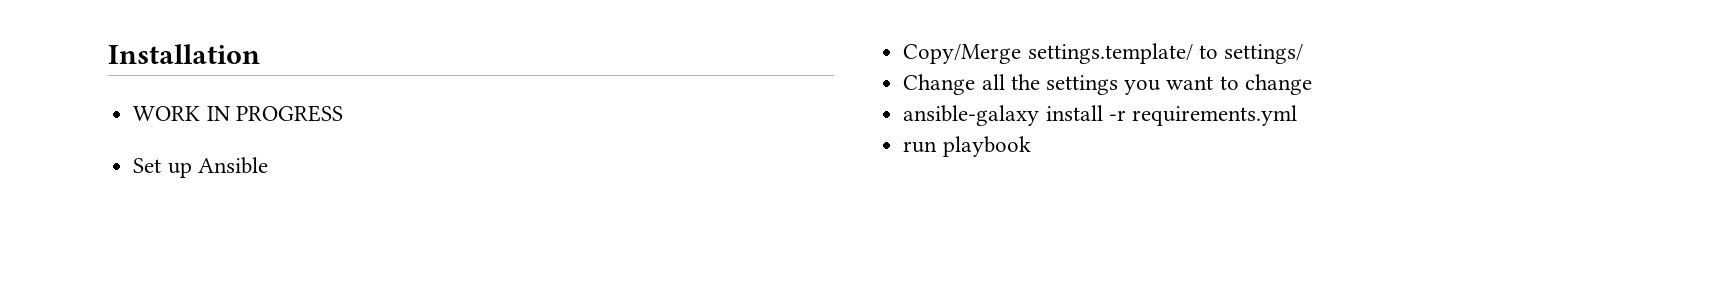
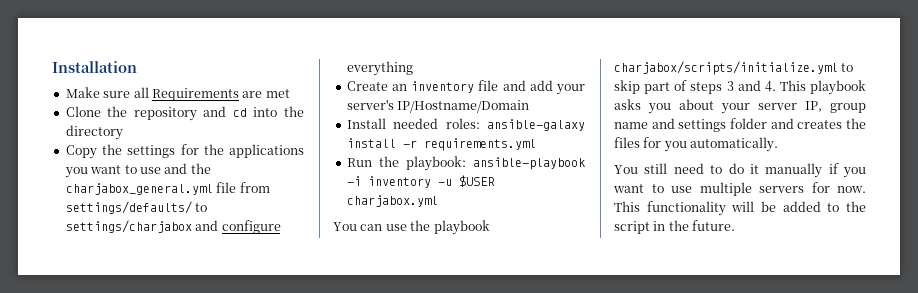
- WORK IN PROGRESS
- Set up Ansible
- Copy/Merge settings.template/ to settings/
- Change all the settings you want to change
- ansible-galaxy install -r requirements.yml
- run playbook
+ Make sure all Requirements are met
+ Clone the repository and cd into the directory
+ Copy the settings for the applications you want to use and the charjabox_general.yml file from settings/defaults/ to settings/charjabox and configure everything
+ Create an inventory file and add your server's IP/Hostname/Domain
+ Install needed roles: ansible-galaxy install -r requirements.yml
+ Run the playbook: ansible-playbook -i inventory -u $USER charjabox.yml
+ You can use the playbook charjabox/scripts/initialize.yml to skip part of steps 3 and 4. This playbook asks you about your server IP, group name and settings folder and creates the files for you automatically.
+ You still need to do it manually if you want to use multiple servers for now. This functionality will be added to the script in the future.

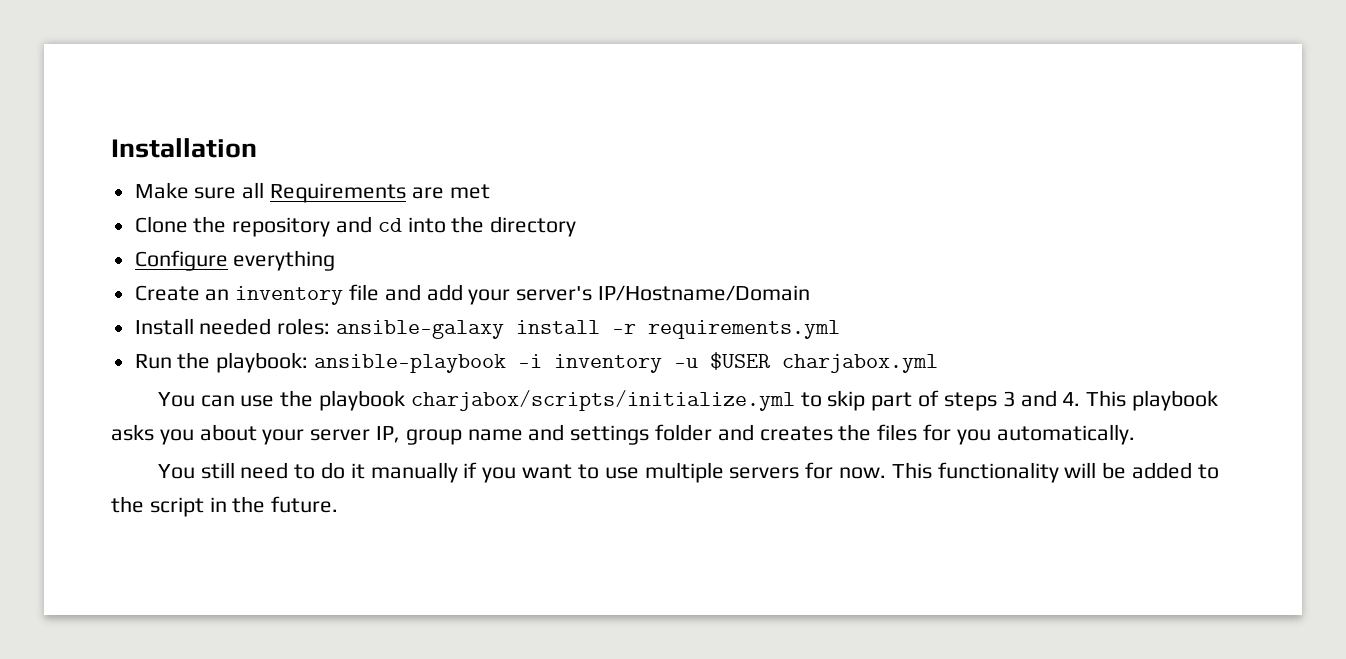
- Copy the settings for the applications you want to use and the charjabox_general.yml file from settings/defaults/ to settings/charjabox and configure everything
+ Configure everything

